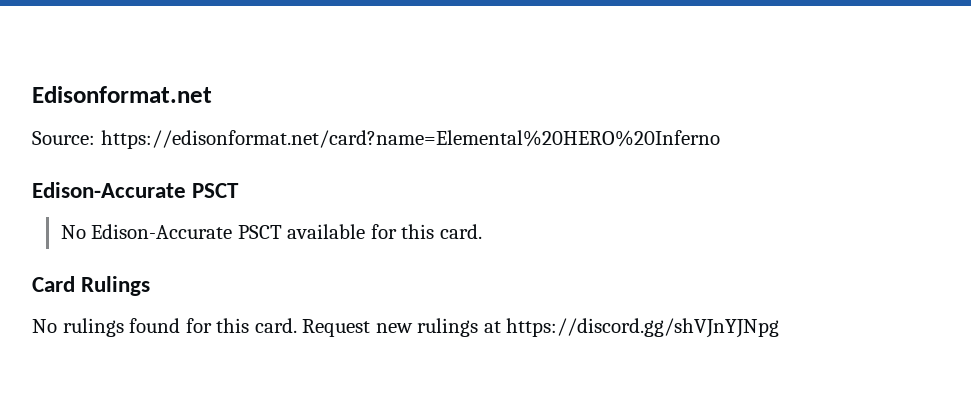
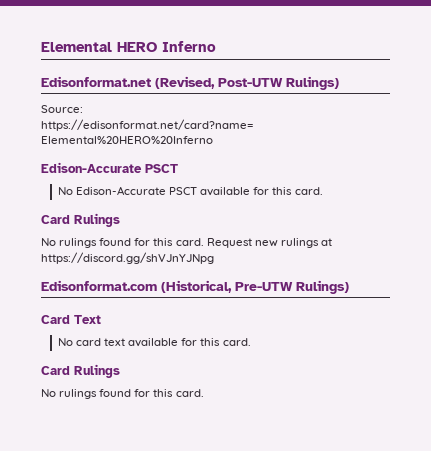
- Edisonformat.net
+ Elemental HERO Inferno
+ Edisonformat.net (Revised, Post-UTW Rulings)
+ Edisonformat.com (Historical, Pre-UTW Rulings)
+ Card Text
+ No card text available for this card.
+ Card Rulings
+ No rulings found for this card.

